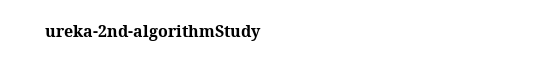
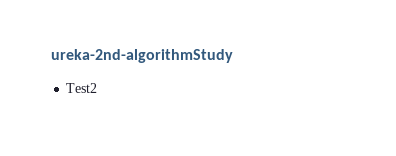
+ Test2

